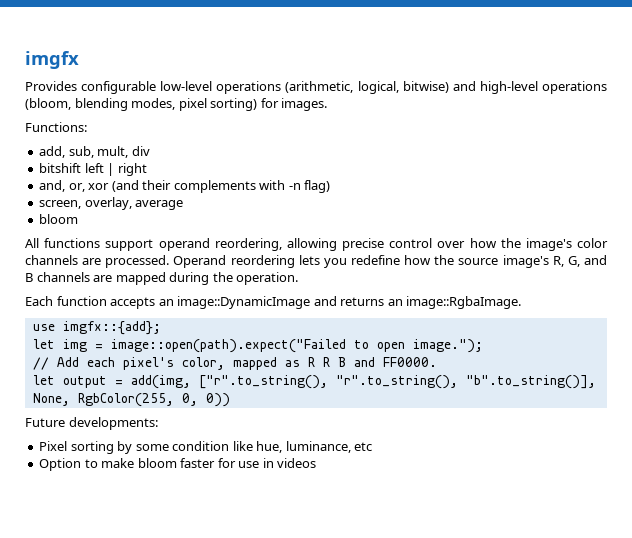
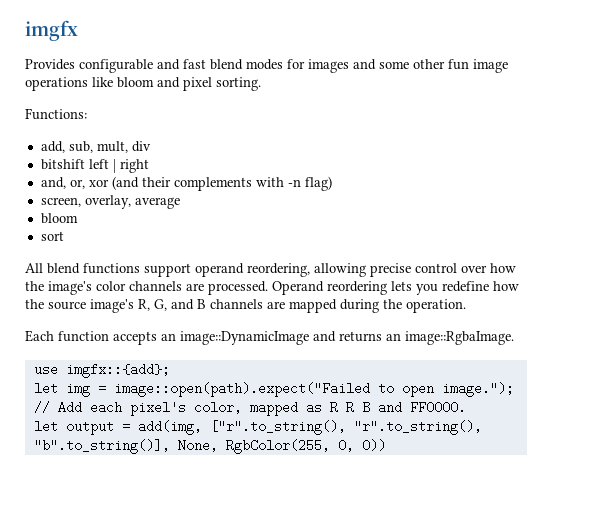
- Provides configurable low-level operations (arithmetic, logical, bitwise) and high-level operations (bloom, blending modes, pixel sorting) for images.
+ Provides configurable and fast blend modes for images and some other fun image operations like bloom and pixel sorting.
+ sort
- All functions support operand reordering, allowing precise control over how the image's color channels are processed.
+ All blend functions support operand reordering, allowing precise control over how the image's color channels are processed.
- Future developments:
- Pixel sorting by some condition like hue, luminance, etc
- Option to make bloom faster for use in videos

